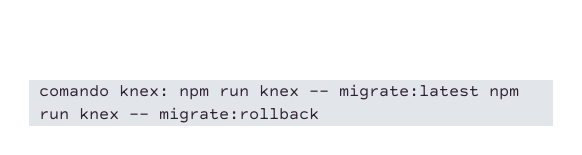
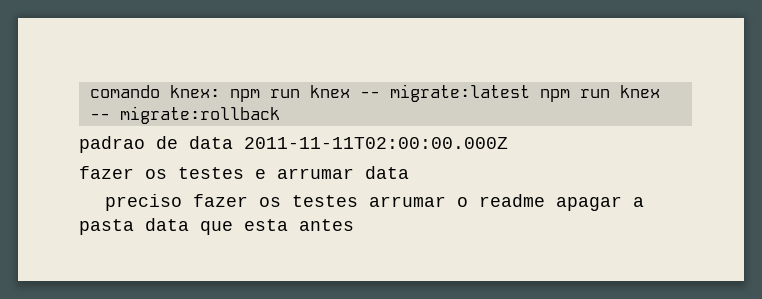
+ padrao de data 2011-11-11T02:00:00.000Z
+ fazer os testes e arrumar data
+ preciso fazer os testes arrumar o readme apagar a pasta data que esta antes

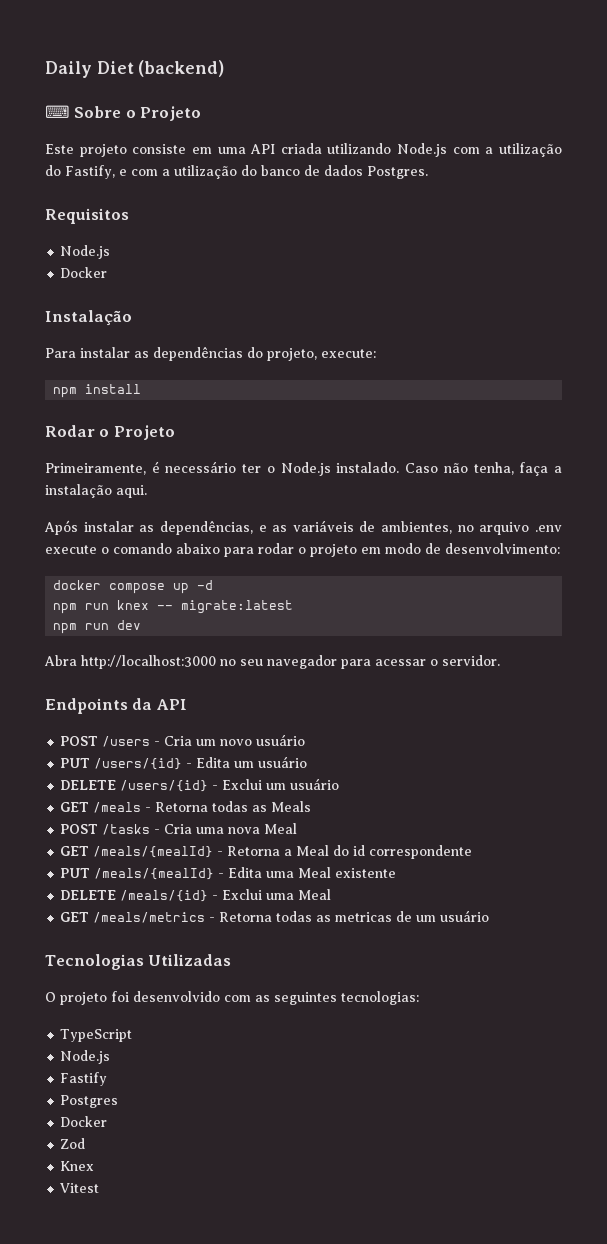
- comando knex: npm run knex -- migrate:latest npm run knex -- migrate:rollback
- padrao de data 2011-11-11T02:00:00.000Z
- fazer os testes e arrumar data
- preciso fazer os testes arrumar o readme apagar a pasta data que esta antes
+ Daily Diet (backend)
+ ⌨ Sobre o Projeto
+ Este projeto consiste em uma API criada utilizando Node.js com a utilização do Fastify, e com a utilização do banco de dados Postgres.
+ Requisitos
+ Node.js
+ Docker
+ Instalação
+ Para instalar as dependências do projeto, execute:
+ npm install
+ Rodar o Projeto
+ Primeiramente, é necessário ter o Node.js instalado. Caso não tenha, faça a instalação aqui.
+ Após instalar as dependências, e as variáveis de ambientes, no arquivo .env execute o comando abaixo para rodar o projeto em modo de desenvolvimento:
+ docker compose up -d
+ npm run knex -- migrate:latest
+ npm run dev
+ Abra http://localhost:3000 no seu navegador para acessar o servidor.
+ Endpoints da API
+ POST /users - Cria um novo usuário
+ PUT /users/{id} - Edita um usuário
+ DELETE /users/{id} - Exclui um usuário
+ GET /meals - Retorna todas as Meals
+ POST /tasks - Cria uma nova Meal
+ GET /meals/{mealId} - Retorna a Meal do id correspondente
+ PUT /meals/{mealId} - Edita uma Meal existente
+ DELETE /meals/{id} - Exclui uma Meal
+ GET /meals/metrics - Retorna todas as metricas de um usuário
+ Tecnologias Utilizadas
+ O projeto foi desenvolvido com as seguintes tecnologias:
+ TypeScript
+ Node.js
+ Fastify
+ Postgres
+ Docker
+ Zod
+ Knex
+ Vitest

